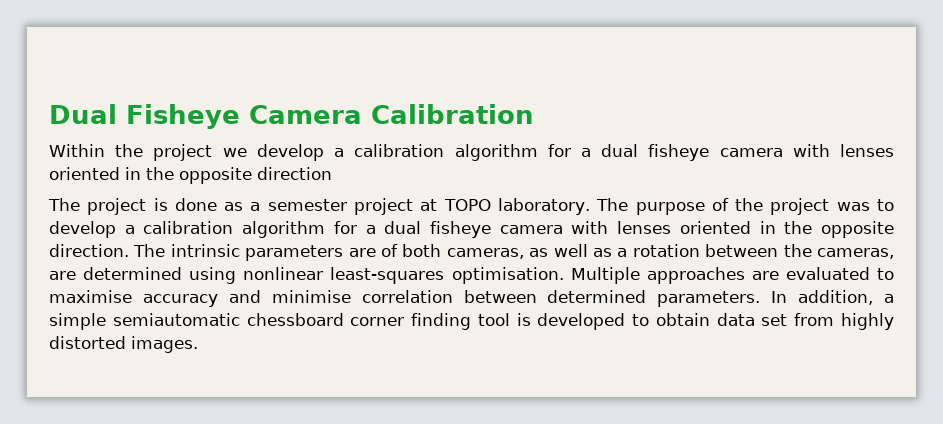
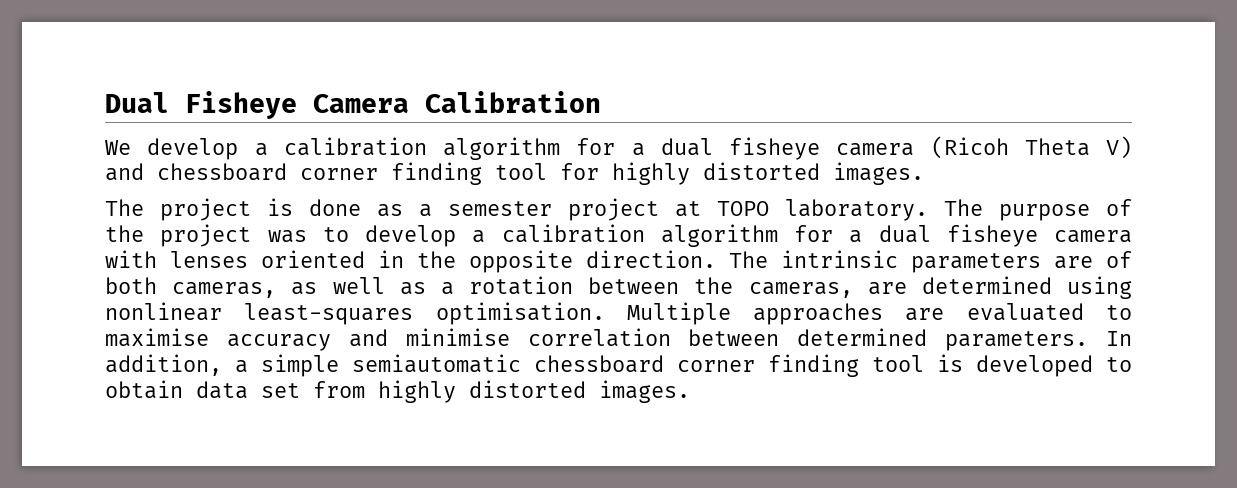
- Within the project we develop a calibration algorithm for a dual fisheye camera with lenses oriented in the opposite direction
+ We develop a calibration algorithm for a dual fisheye camera (Ricoh Theta V) and chessboard corner finding tool for highly distorted images.

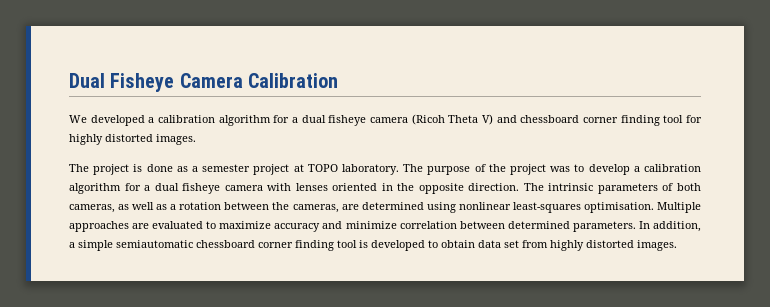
- We develop a calibration algorithm for a dual fisheye camera (Ricoh Theta V) and chessboard corner finding tool for highly distorted images.
+ We developed a calibration algorithm for a dual fisheye camera (Ricoh Theta V) and chessboard corner finding tool for highly distorted images.
- The intrinsic parameters are of both cameras, as well as a rotation between the cameras, are determined using nonlinear least-squares optimisation.
+ The intrinsic parameters of both cameras, as well as a rotation between the cameras, are determined using nonlinear least-squares optimisation.
- Multiple approaches are evaluated to maximise accuracy and minimise correlation between determined parameters.
+ Multiple approaches are evaluated to maximize accuracy and minimize correlation between determined parameters.

